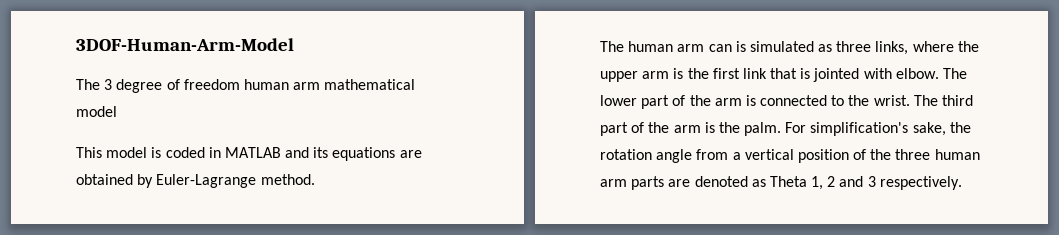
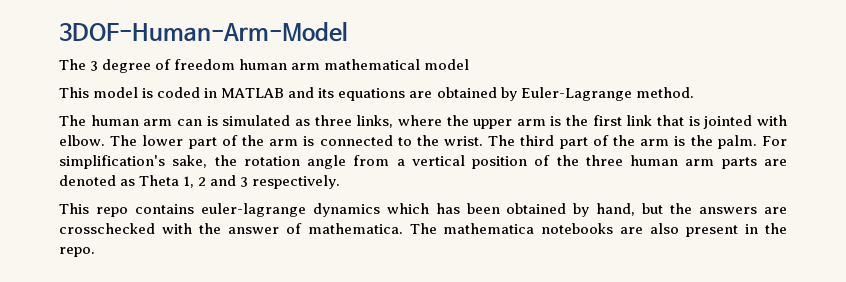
+ This repo contains euler-lagrange dynamics which has been obtained by hand, but the answers are crosschecked with the answer of mathematica. The mathematica notebooks are also present in the repo.

